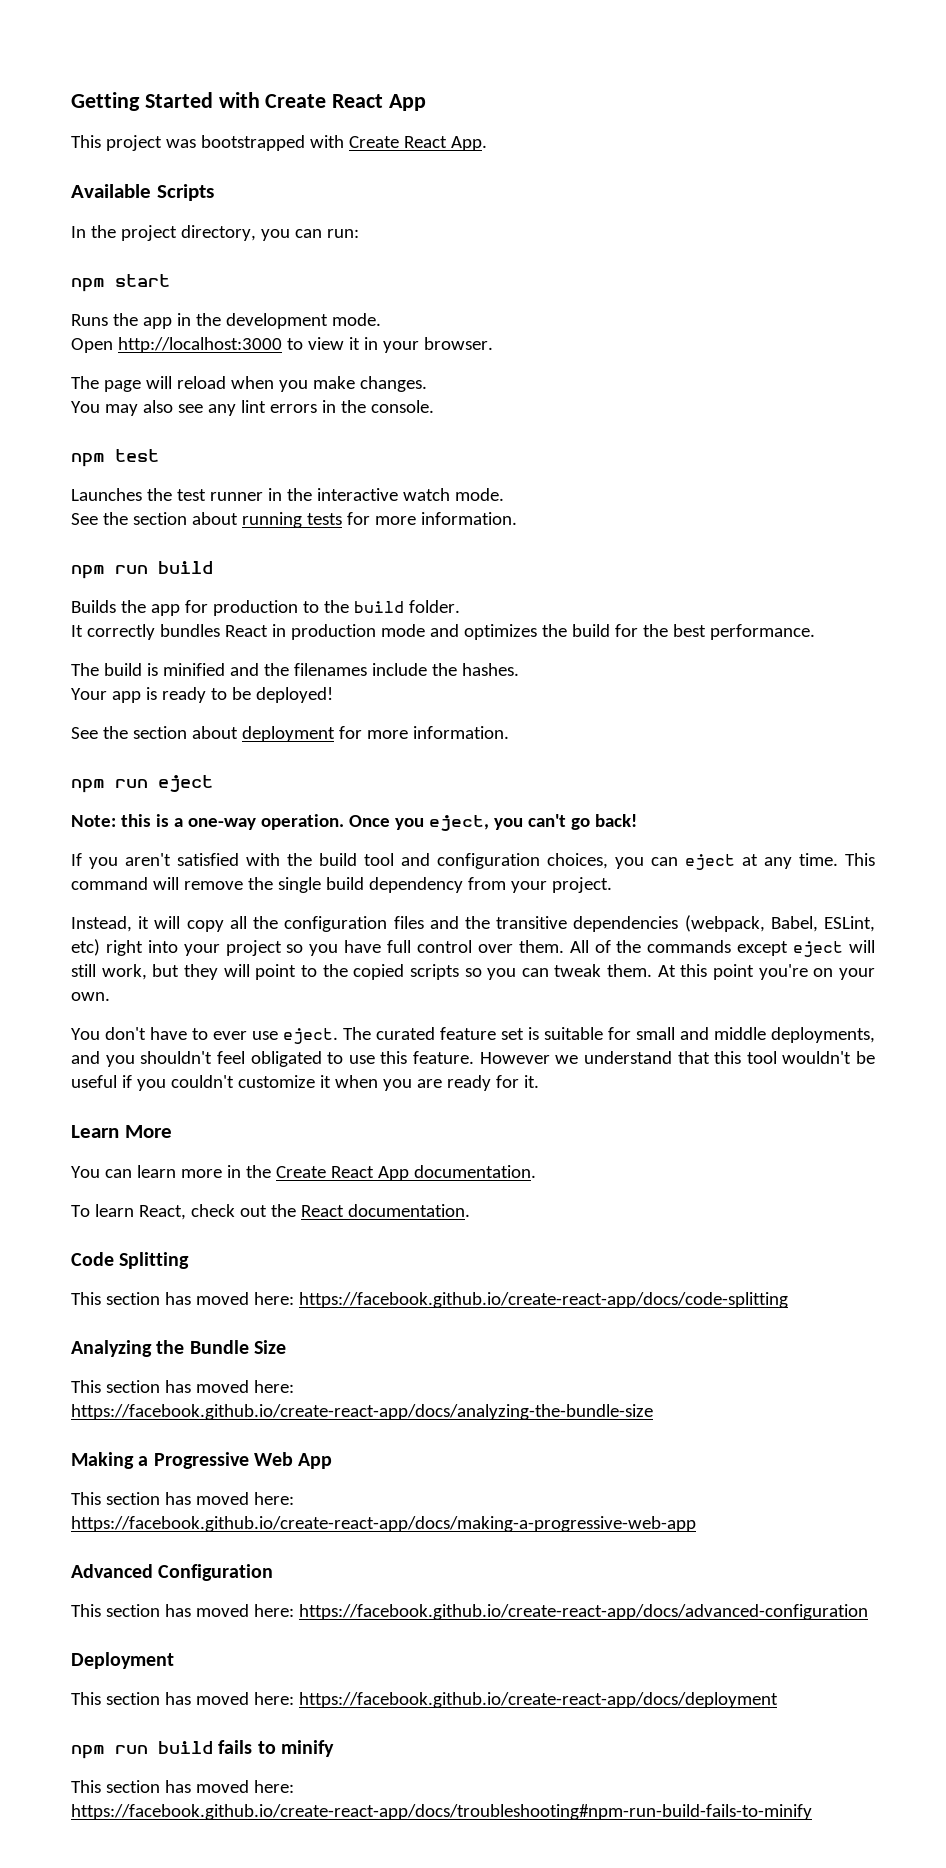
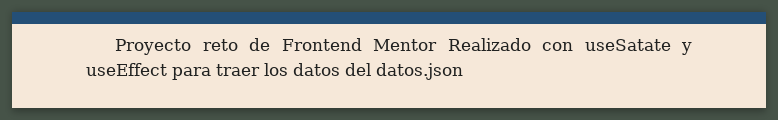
- Getting Started with Create React App
- This project was bootstrapped with Create React App.
- Available Scripts
- In the project directory, you can run:
- npm start
- Runs the app in the development mode.
- Open http://localhost:3000 to view it in your browser.
- The page will reload when you make changes.
- You may also see any lint errors in the console.
- npm test
- Launches the test runner in the interactive watch mode.
- See the section about running tests for more information.
- npm run build
- Builds the app for production to the build folder.
- It correctly bundles React in production mode and optimizes the build for the best performance.
- The build is minified and the filenames include the hashes.
- Your app is ready to be deployed!
- See the section about deployment for more information.
- npm run eject
- Note: this is a one-way operation. Once you eject, you can't go back!
- If you aren't satisfied with the build tool and configuration choices, you can eject at any time. This command will remove the single build dependency from your project.
- Instead, it will copy all the configuration files and the transitive dependencies (webpack, Babel, ESLint, etc) right into your project so you have full control over them. All of the commands except eject will still work, but they will point to the copied scripts so you can tweak them. At this point you're on your own.
- You don't have to ever use eject. The curated feature set is suitable for small and middle deployments, and you shouldn't feel obligated to use this feature. However we understand that this tool wouldn't be useful if you couldn't customize it when you are ready for it.
- Learn More
- You can learn more in the Create React App documentation.
- To learn React, check out the React documentation.
- Code Splitting
- This section has moved here: https://facebook.github.io/create-react-app/docs/code-splitting
- Analyzing the Bundle Size
- This section has moved here: https://facebook.github.io/create-react-app/docs/analyzing-the-bundle-size
- Making a Progressive Web App
- This section has moved here: https://facebook.github.io/create-react-app/docs/making-a-progressive-web-app
- Advanced Configuration
- This section has moved here: https://facebook.github.io/create-react-app/docs/advanced-configuration
- Deployment
- This section has moved here: https://facebook.github.io/create-react-app/docs/deployment
- npm run build fails to minify
- This section has moved here: https://facebook.github.io/create-react-app/docs/troubleshooting#npm-run-build-fails-to-minify
+ Proyecto reto de Frontend Mentor Realizado con useSatate y useEffect para traer los datos del datos.json

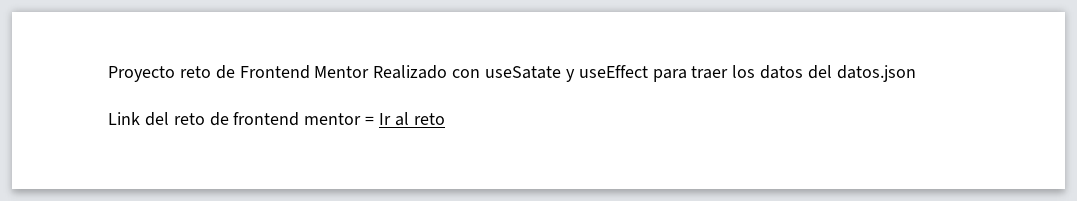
+ Link del reto de frontend mentor = Ir al reto

